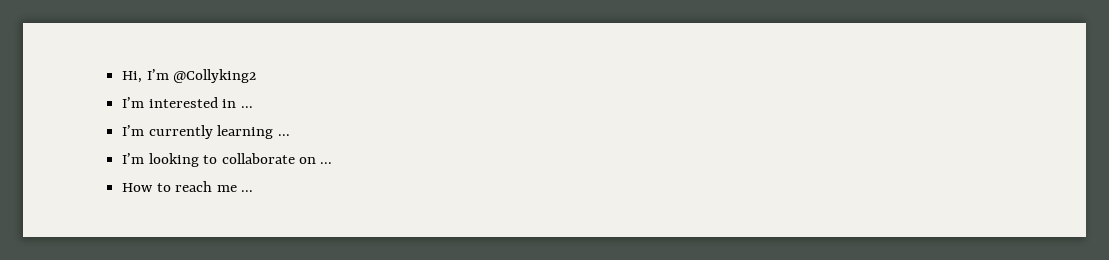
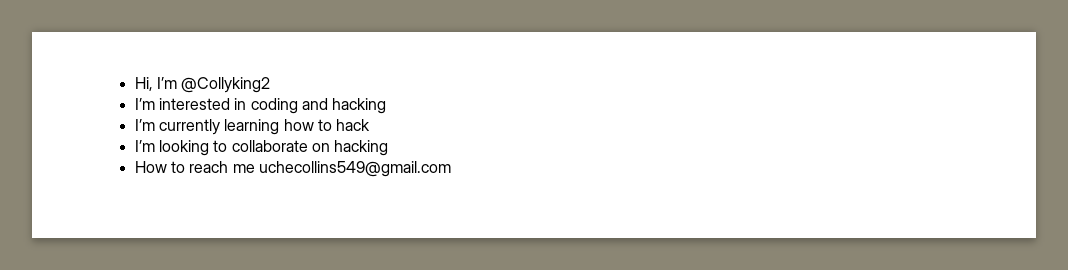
- I’m interested in ...
+ I’m interested in coding and hacking
- I’m currently learning ...
+ I’m currently learning how to hack
- I’m looking to collaborate on ...
+ I’m looking to collaborate on hacking
- How to reach me ...
+ How to reach me uchecollins549@gmail.com

